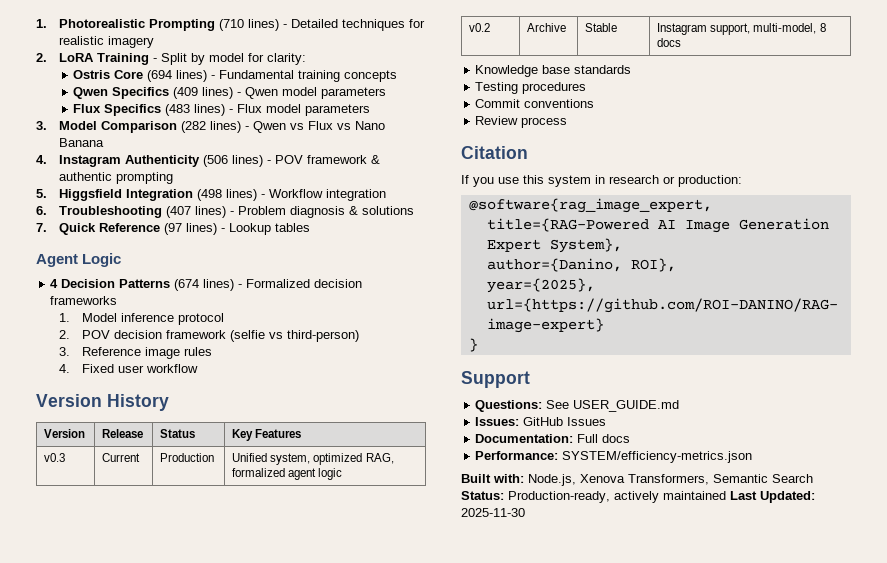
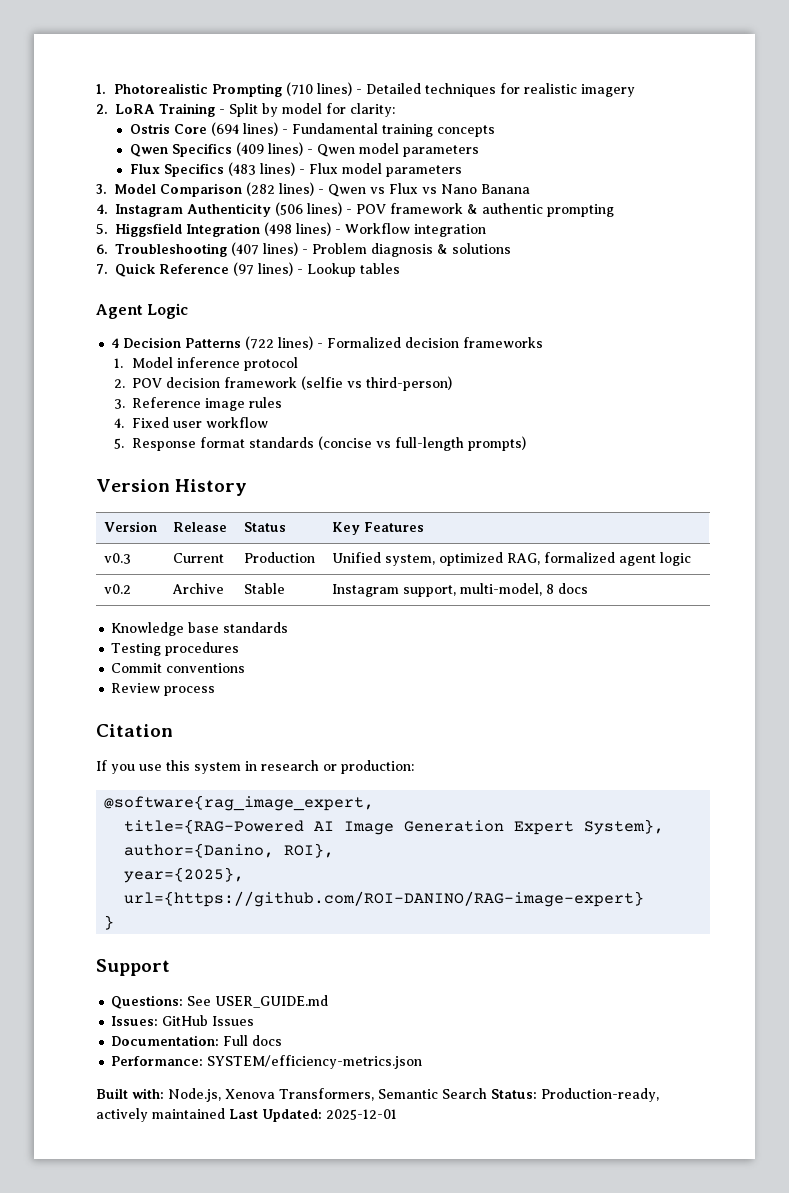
- 4 Decision Patterns (674 lines) - Formalized decision frameworks
+ 4 Decision Patterns (722 lines) - Formalized decision frameworks
+ 5. Response format standards (concise vs full-length prompts)
- Built with: Node.js, Xenova Transformers, Semantic Search Status: Production-ready, actively maintained Last Updated: 2025-11-30
+ Built with: Node.js, Xenova Transformers, Semantic Search Status: Production-ready, actively maintained Last Updated: 2025-12-01

